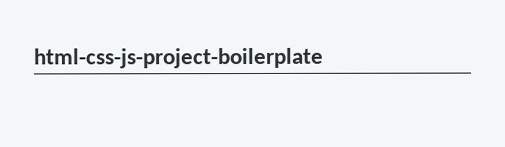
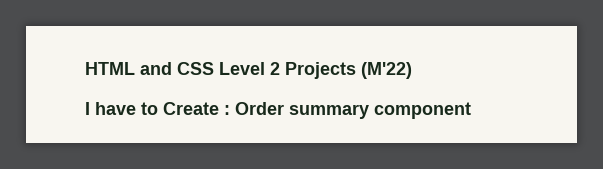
- html-css-js-project-boilerplate
+ HTML and CSS Level 2 Projects (M'22)
+ I have to Create : Order summary component

